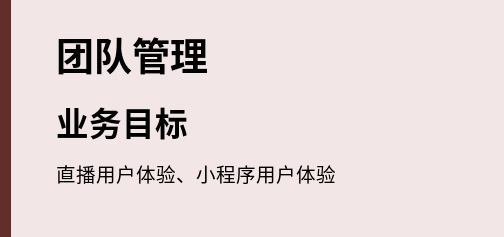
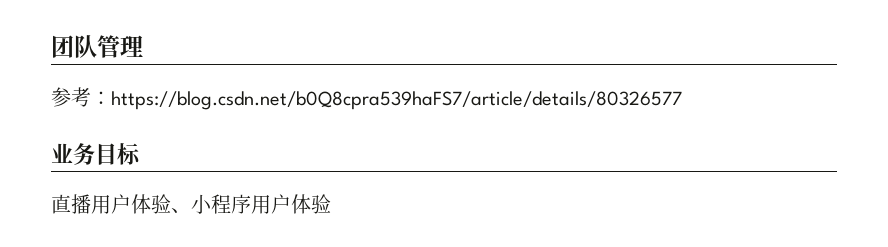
+ 参考：https://blog.csdn.net/b0Q8cpra539haFS7/article/details/80326577

